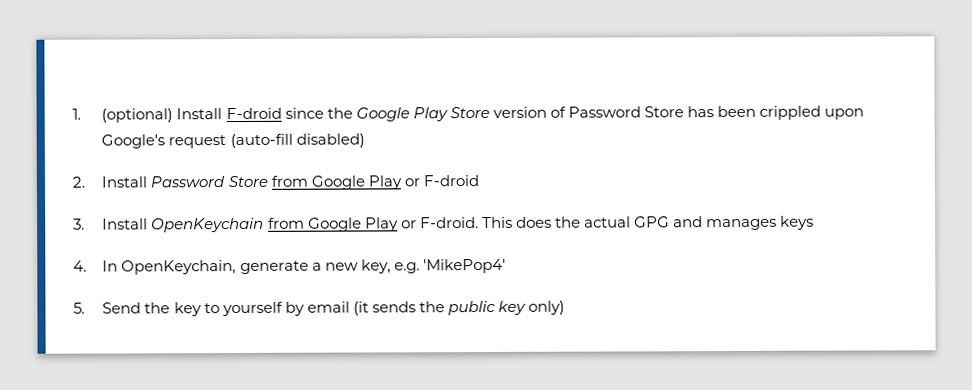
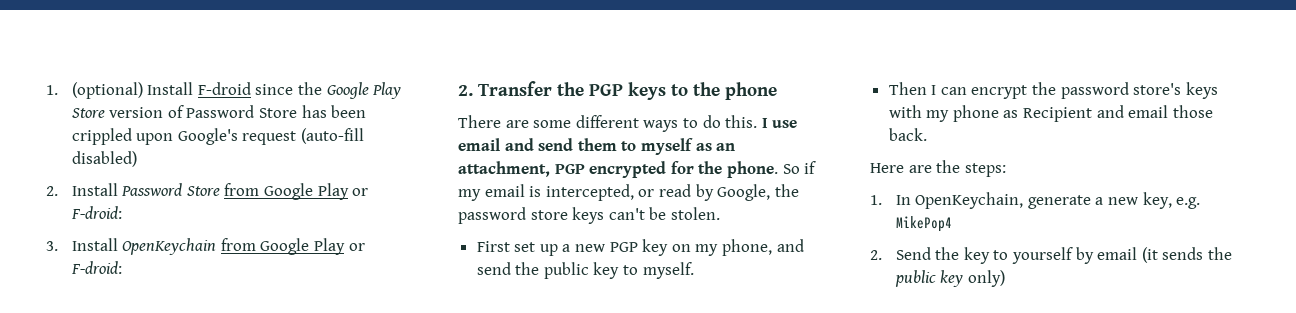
- 2. Install Password Store from Google Play or F-droid
+ 2. Install Password Store from Google Play or F-droid:
- 3. Install OpenKeychain from Google Play or F-droid. This does the actual GPG and manages keys
- 4. In OpenKeychain, generate a new key, e.g. 'MikePop4'
- 5. Send the key to yourself by email (it sends the public key only)
+ 3. Install OpenKeychain from Google Play or F-droid:
+ 2. Transfer the PGP keys to the phone
+ There are some different ways to do this. I use email and send them to myself as an attachment, PGP encrypted for the phone. So if my email is intercepted, or read by Google, the password store keys can't be stolen.
+ First set up a new PGP key on my phone, and send the public key to myself.
+ Then I can encrypt the password store's keys with my phone as Recipient and email those back.
+ Here are the steps:
+ 1. In OpenKeychain, generate a new key, e.g. MikePop4
+ 2. Send the key to yourself by email (it sends the public key only)

